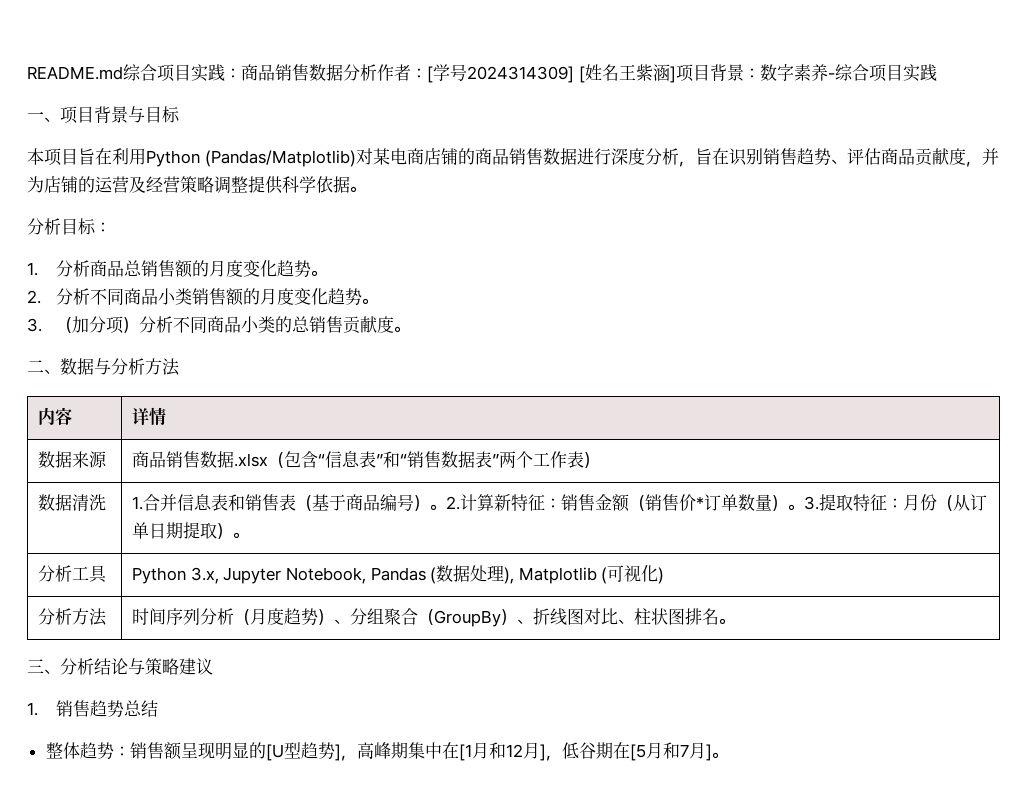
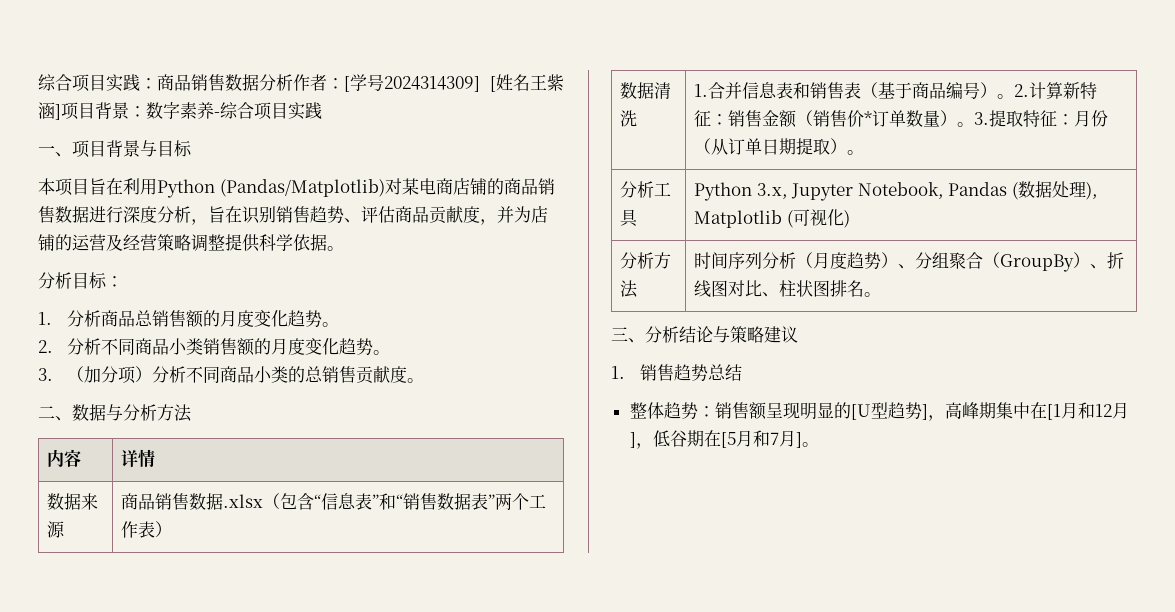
- README.md综合项目实践：商品销售数据分析作者：[学号2024314309] [姓名王紫涵]项目背景：数字素养-综合项目实践
+ 综合项目实践：商品销售数据分析作者：[学号2024314309] [姓名王紫涵]项目背景：数字素养-综合项目实践

